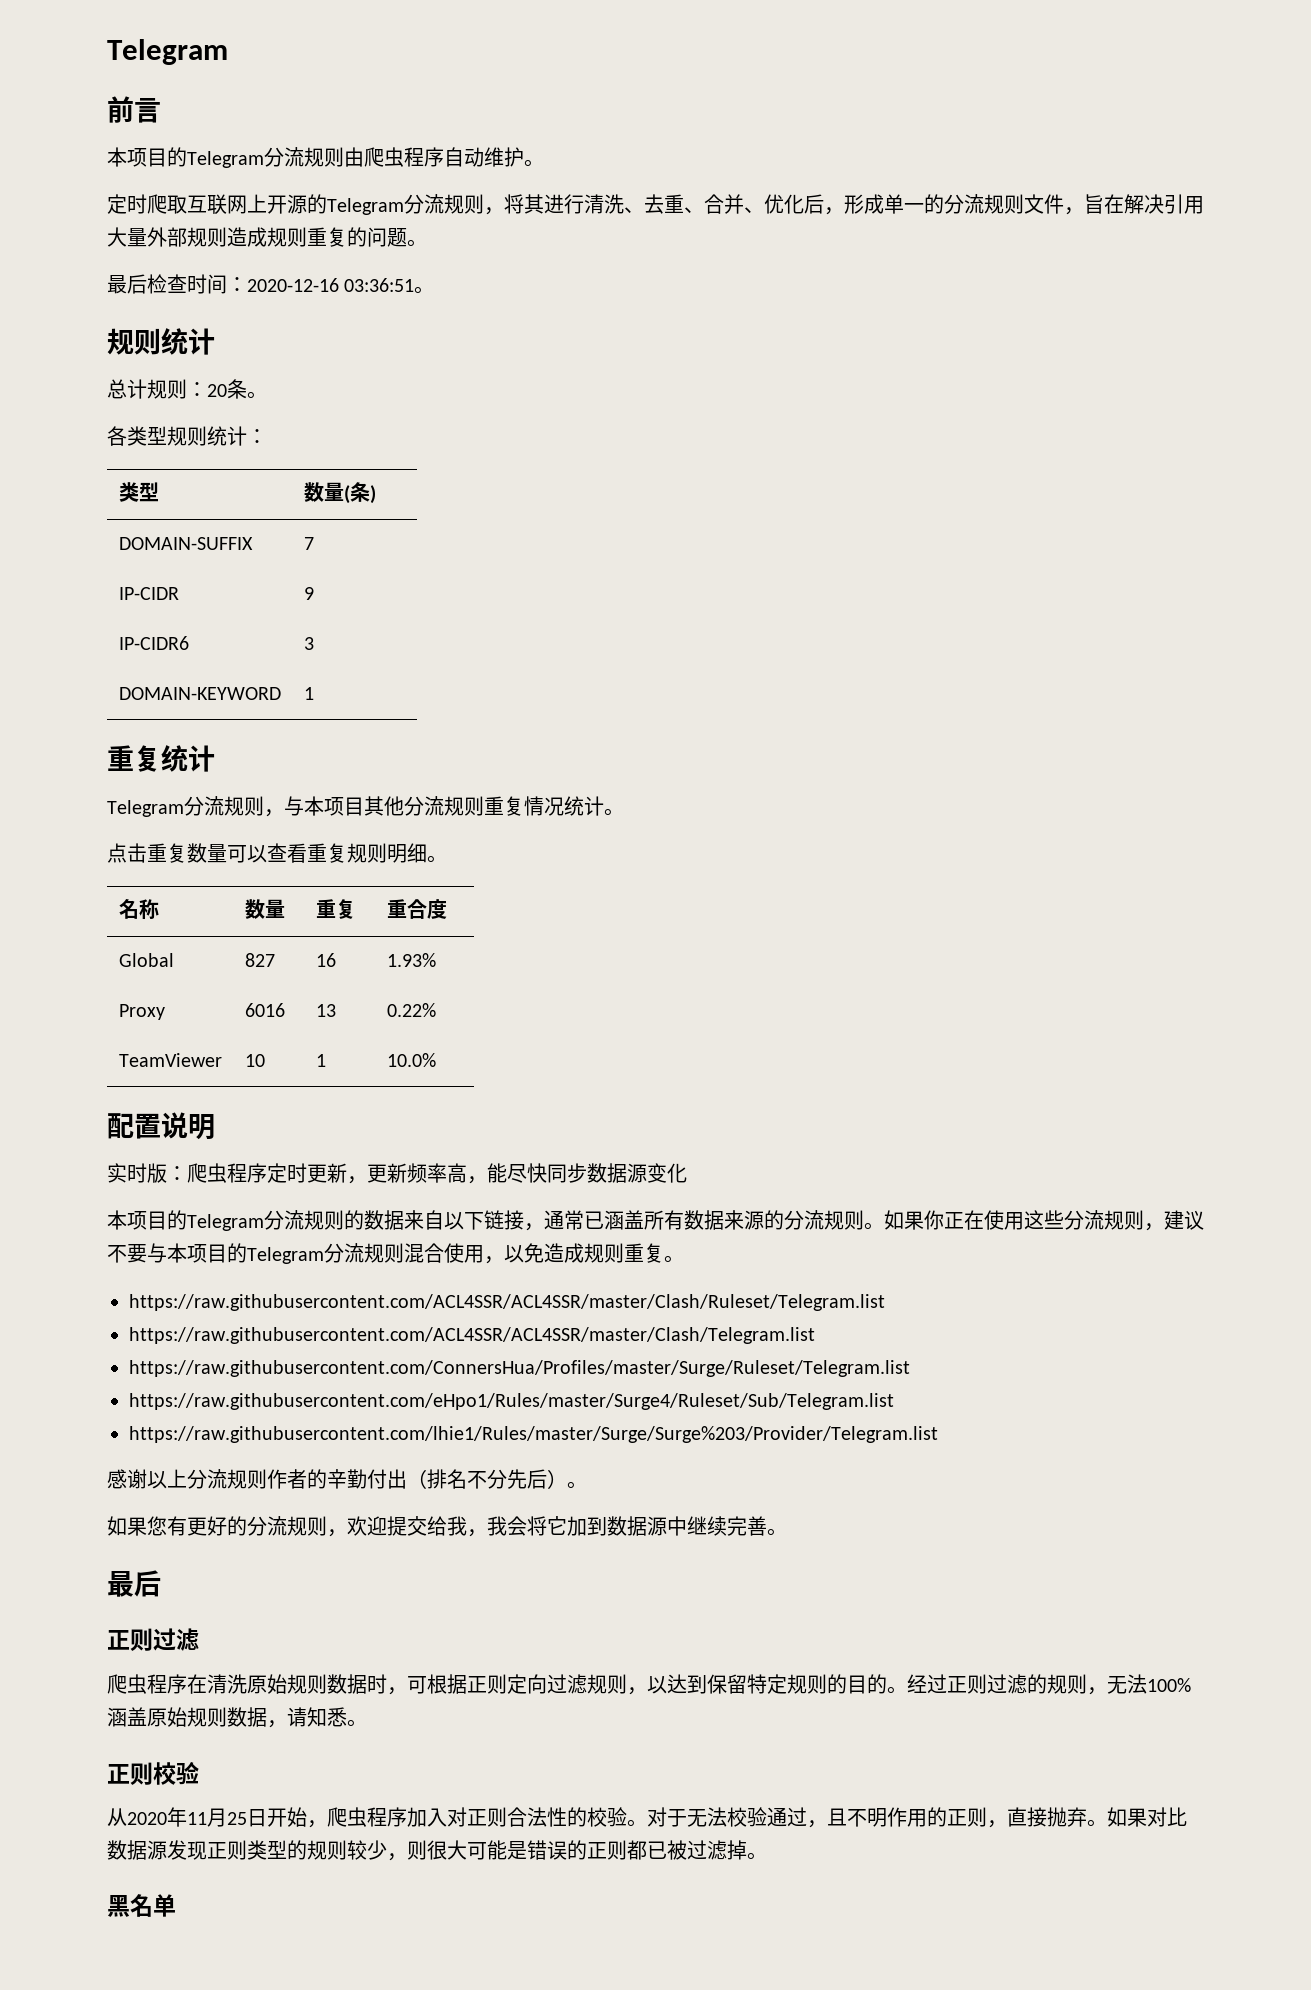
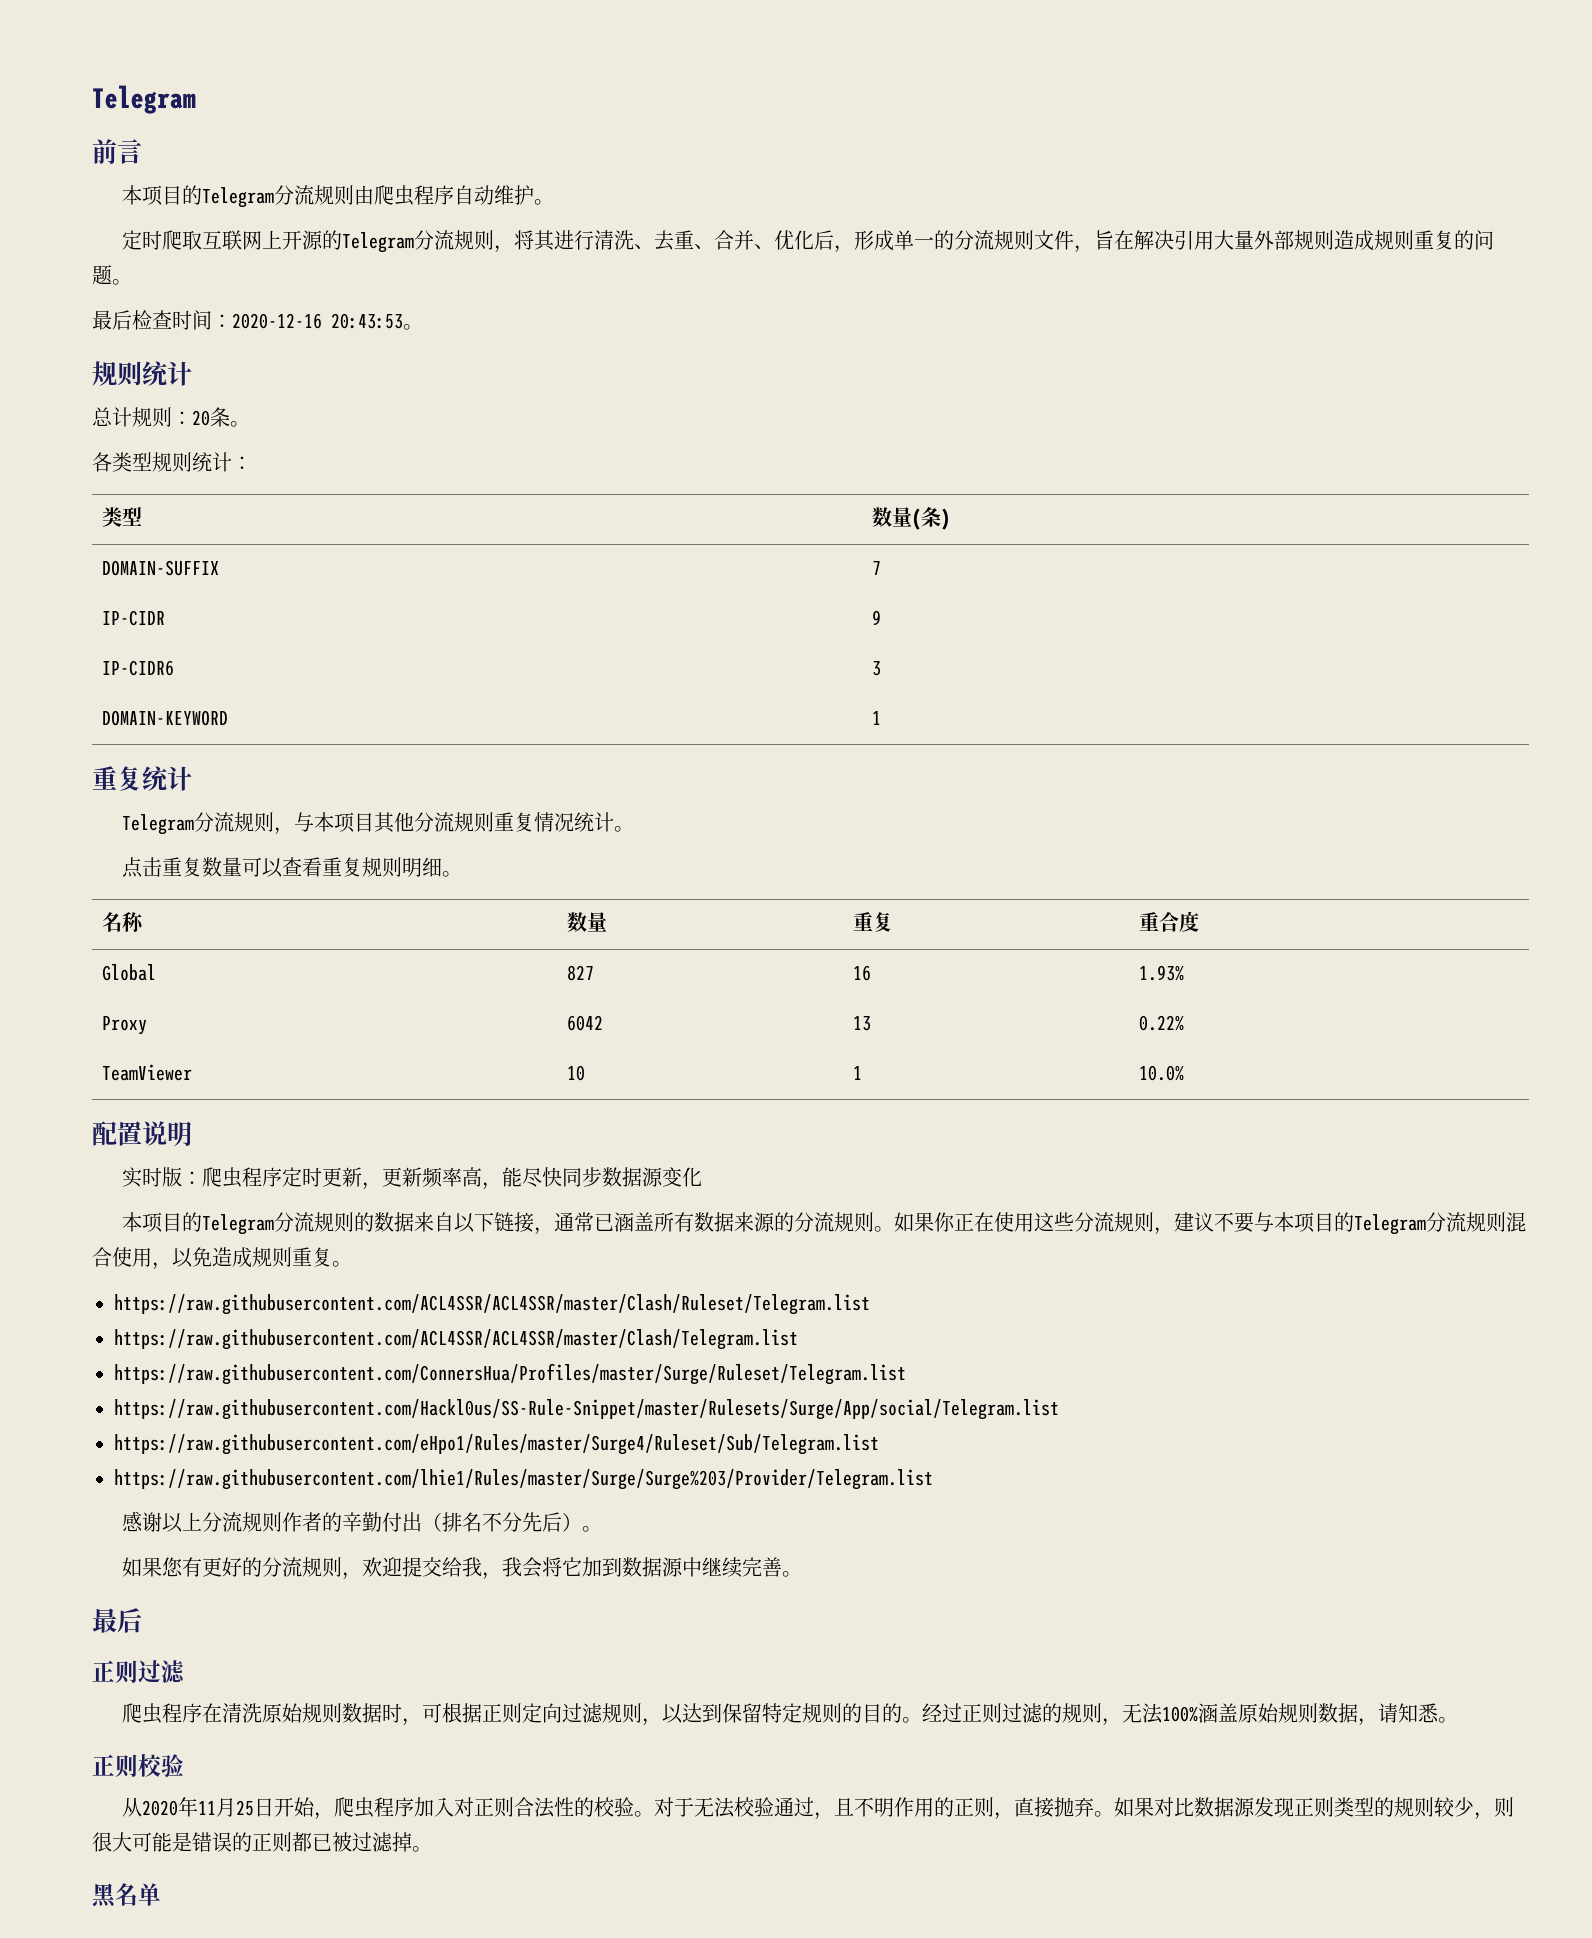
- 最后检查时间：2020-12-16 03:36:51。
+ 最后检查时间：2020-12-16 20:43:53。
- Proxy | 6016 | 13 | 0.22%
+ Proxy | 6042 | 13 | 0.22%
+ https://raw.githubusercontent.com/Hackl0us/SS-Rule-Snippet/master/Rulesets/Surge/App/social/Telegram.list

